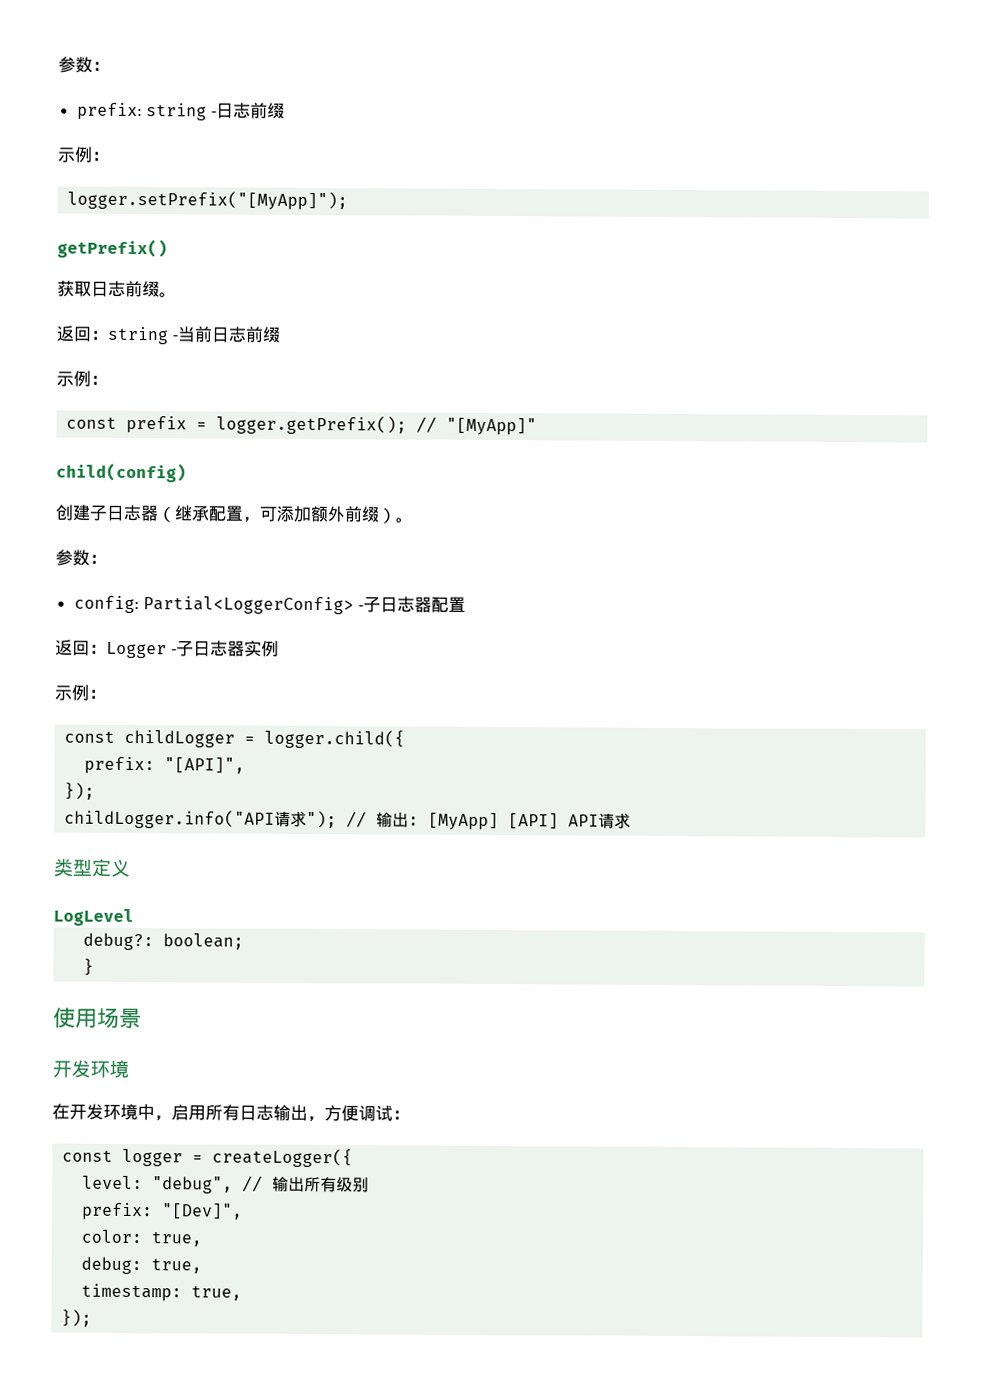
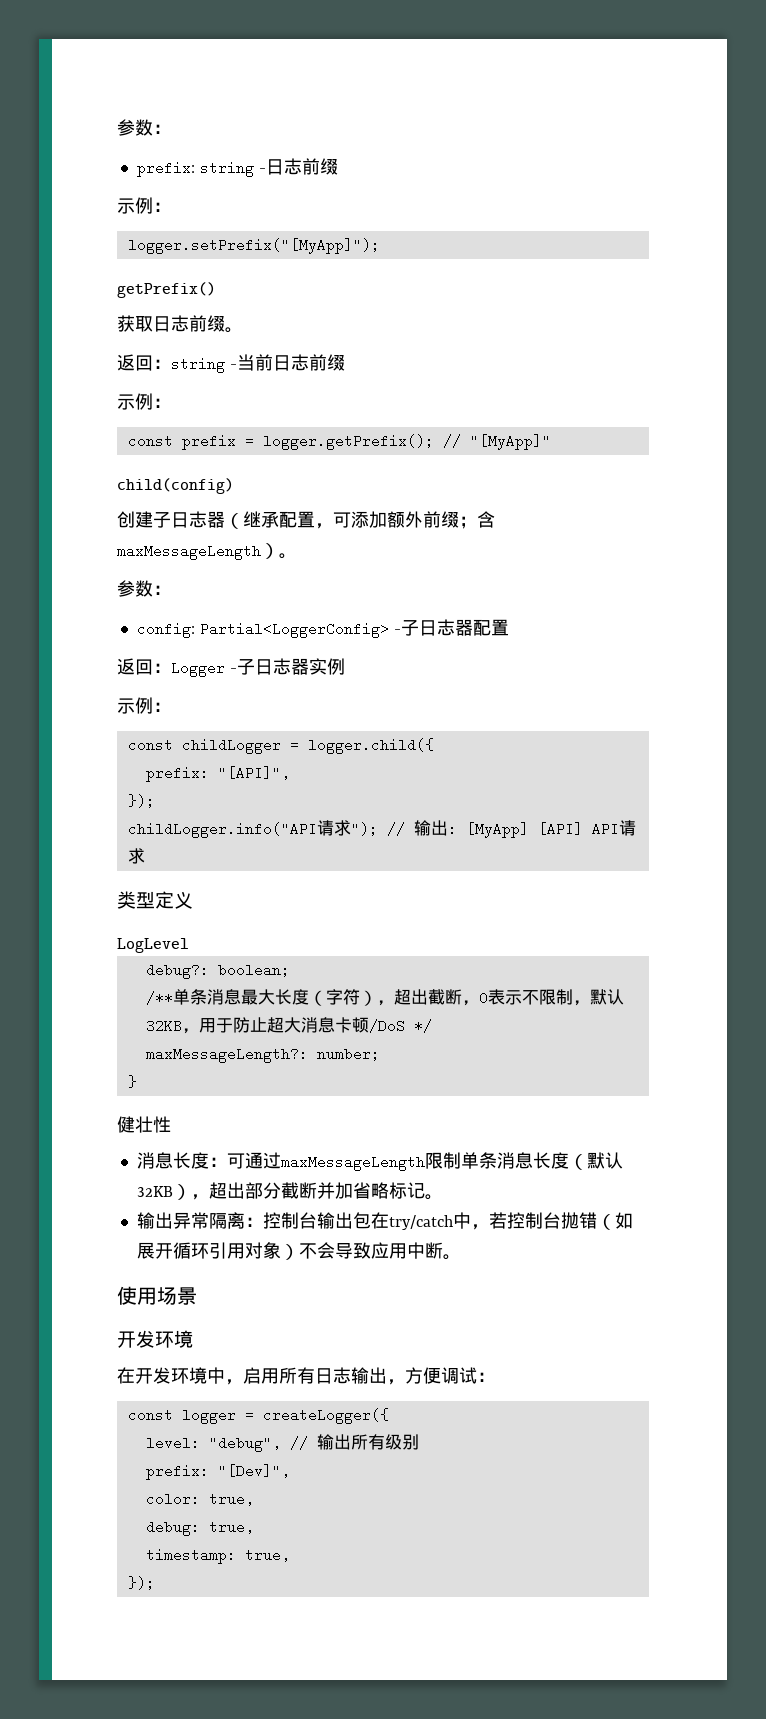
- 创建子日志器（继承配置，可添加额外前缀）。
+ 创建子日志器（继承配置，可添加额外前缀；含maxMessageLength）。
+ /**单条消息最大长度（字符），超出截断，0表示不限制，默认32KB，用于防止超大消息卡顿/DoS */
+ maxMessageLength?: number;
  }
+ 健壮性
+ 消息长度：可通过maxMessageLength限制单条消息长度（默认32KB），超出部分截断并加省略标记。
+ 输出异常隔离：控制台输出包在try/catch中，若控制台抛错（如展开循环引用对象）不会导致应用中断。

